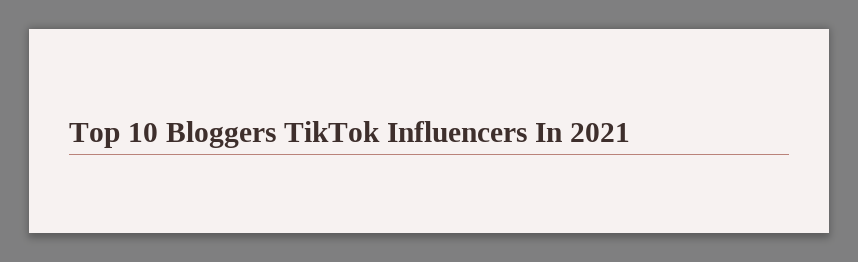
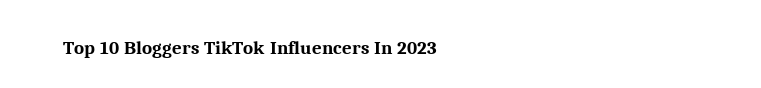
- Top 10 Bloggers TikTok Influencers In 2021
+ Top 10 Bloggers TikTok Influencers In 2023

